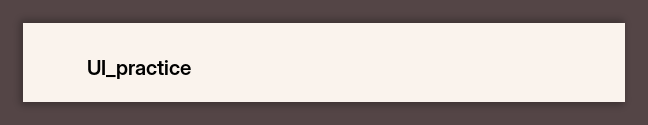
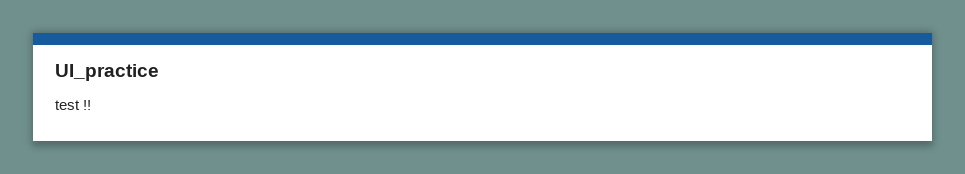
+ test !!

